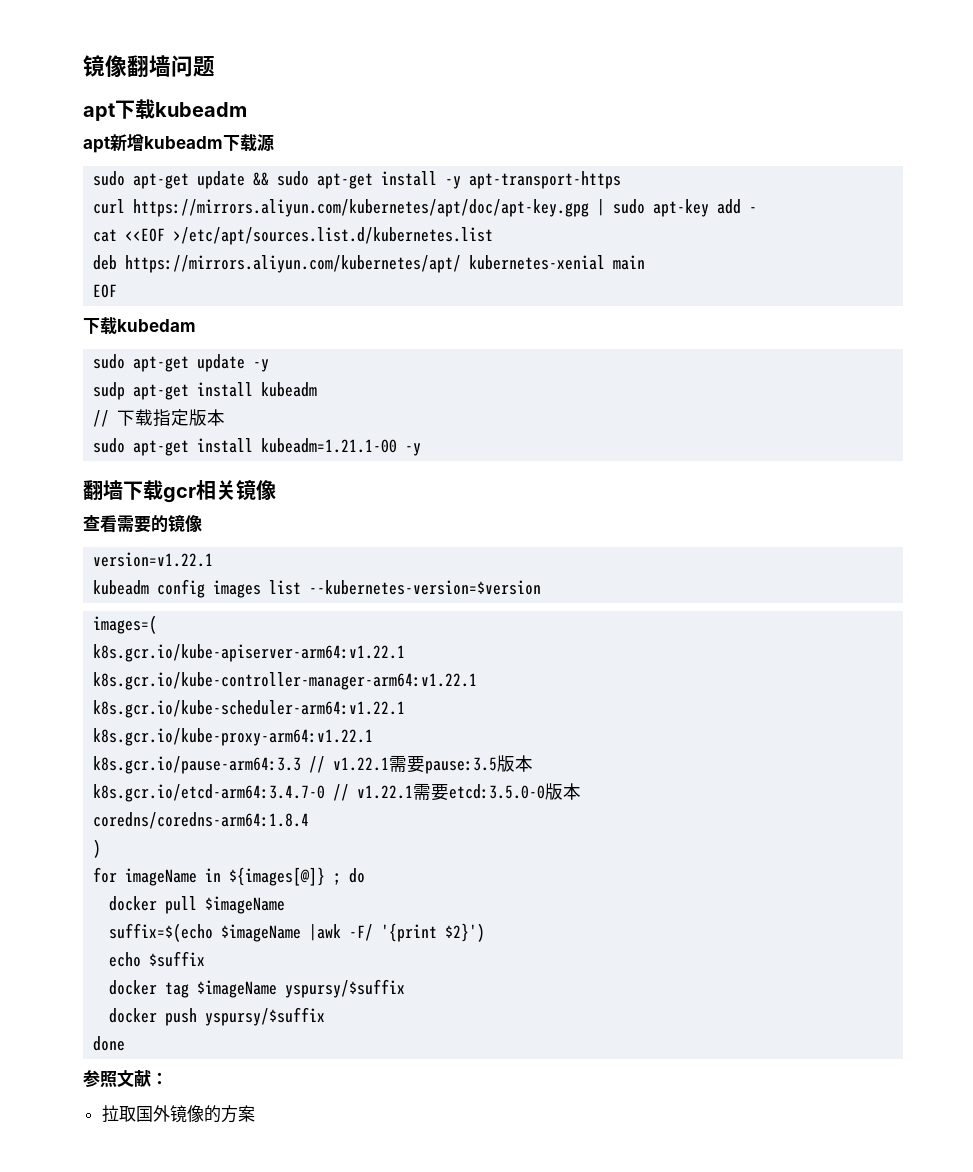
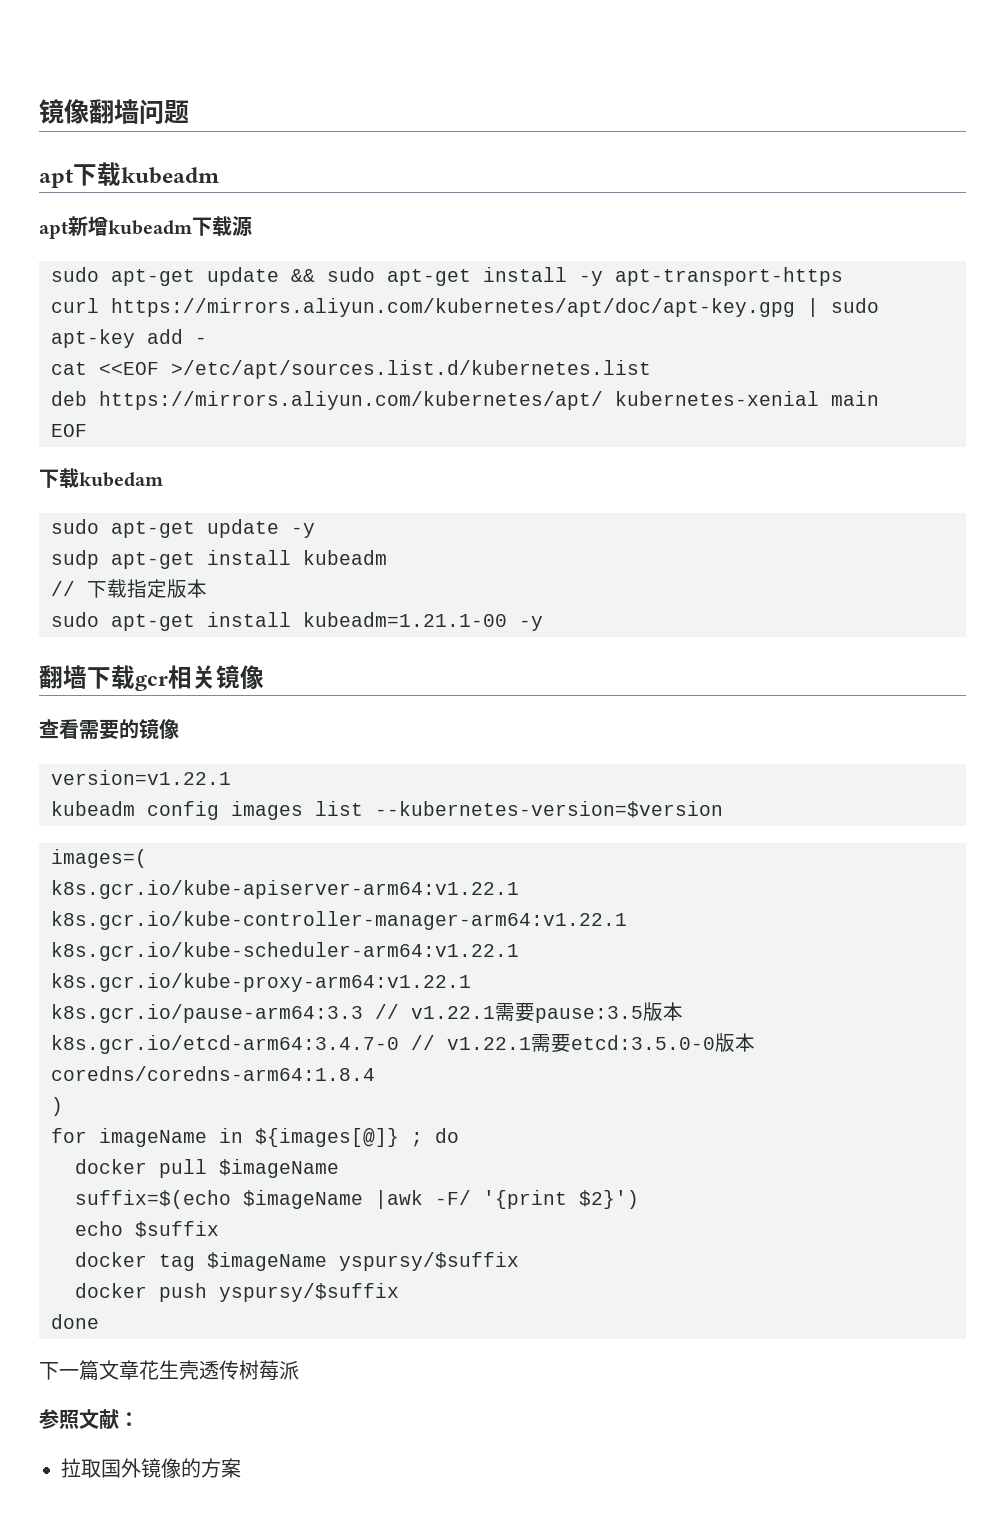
+ 下一篇文章花生壳透传树莓派

